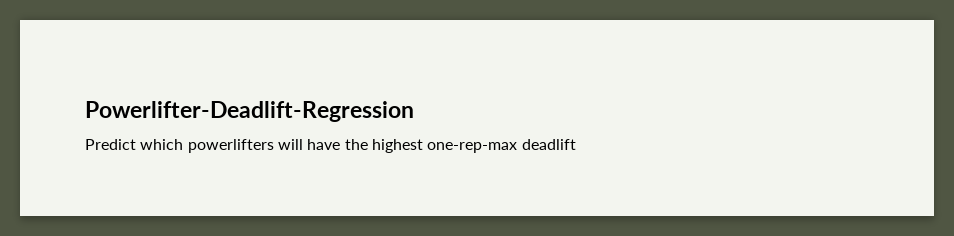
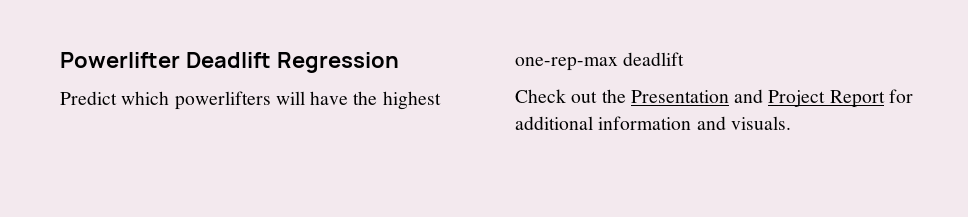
- Powerlifter-Deadlift-Regression
+ Powerlifter Deadlift Regression
+ Check out the Presentation and Project Report for additional information and visuals.

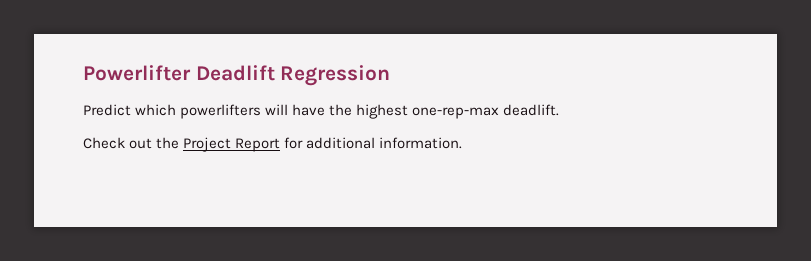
- Predict which powerlifters will have the highest one-rep-max deadlift
+ Predict which powerlifters will have the highest one-rep-max deadlift.
- Check out the Presentation and Project Report for additional information and visuals.
+ Check out the Project Report for additional information.

